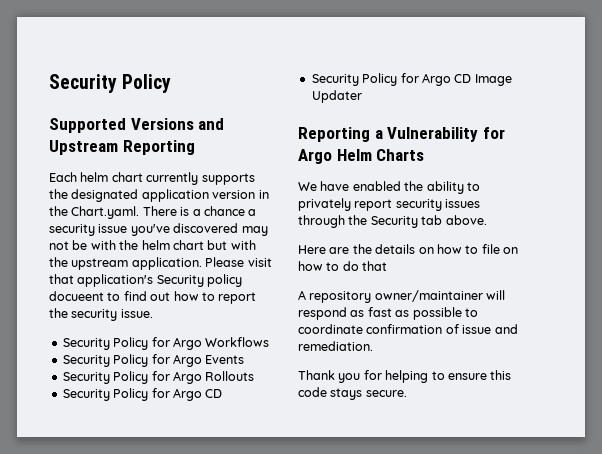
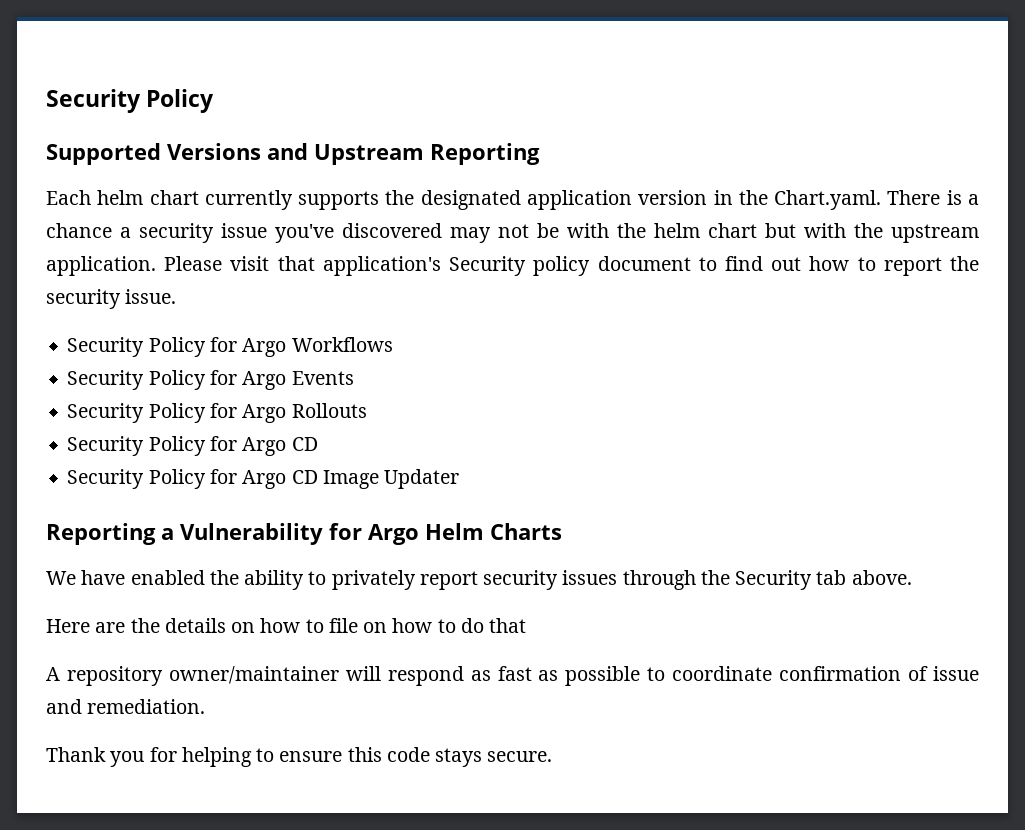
- Please visit that application's Security policy docueent to find out how to report the security issue.
+ Please visit that application's Security policy document to find out how to report the security issue.

